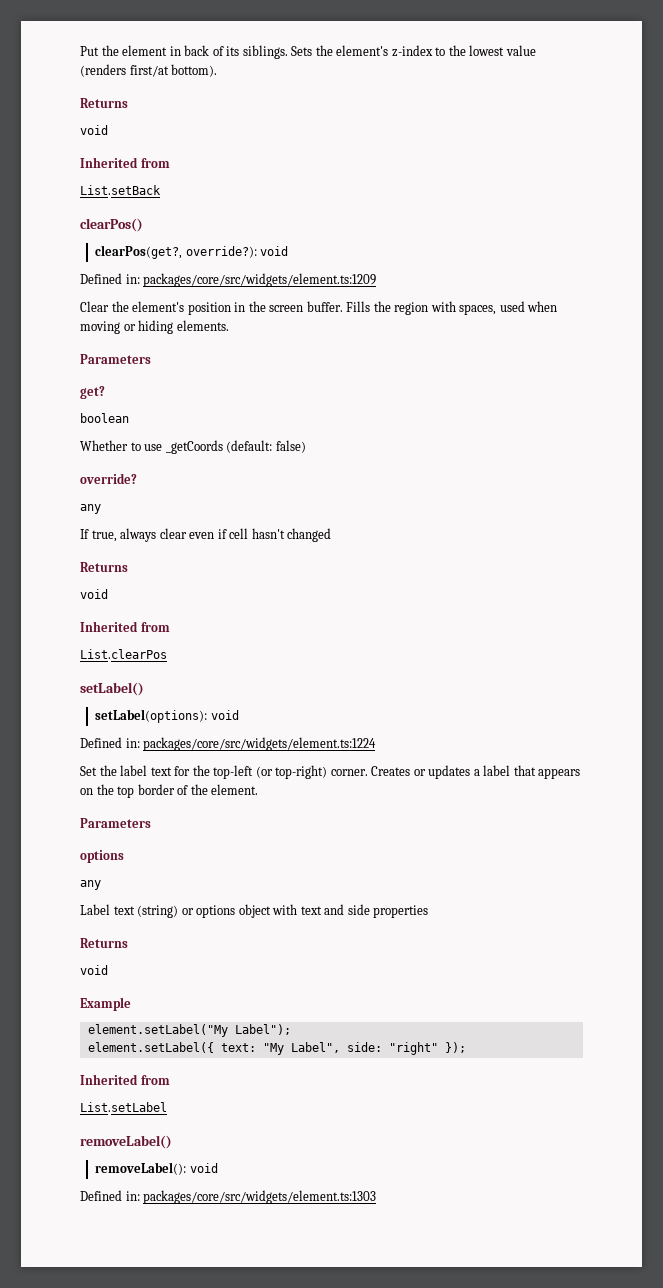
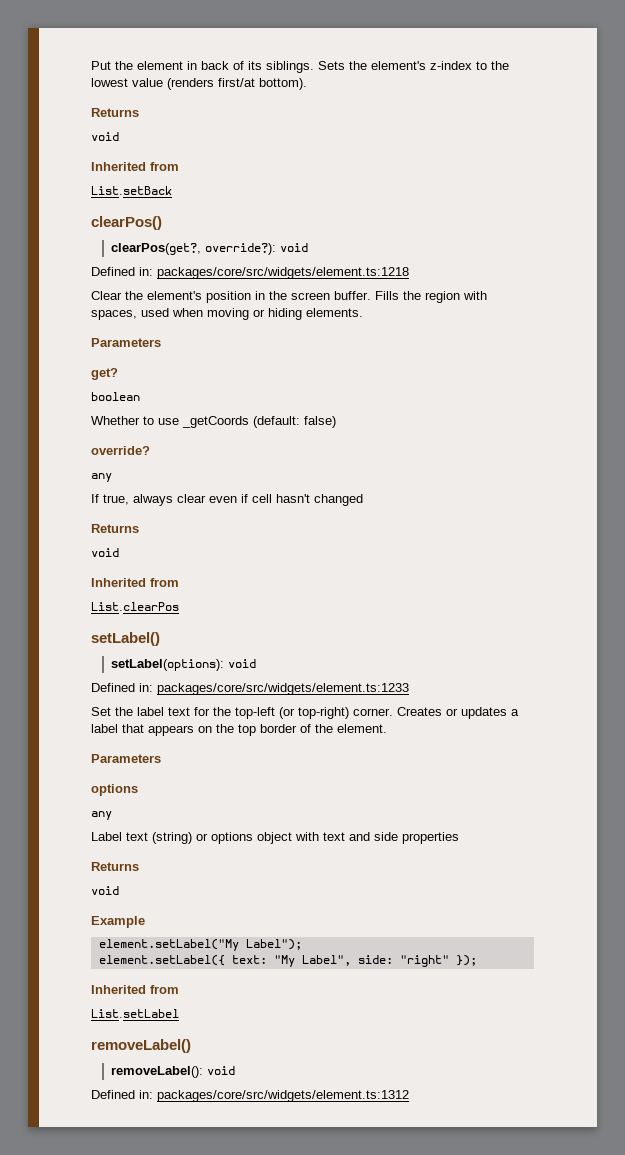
- Defined in: packages/core/src/widgets/element.ts:1209
+ Defined in: packages/core/src/widgets/element.ts:1218
- Defined in: packages/core/src/widgets/element.ts:1224
+ Defined in: packages/core/src/widgets/element.ts:1233
- Defined in: packages/core/src/widgets/element.ts:1303
+ Defined in: packages/core/src/widgets/element.ts:1312

